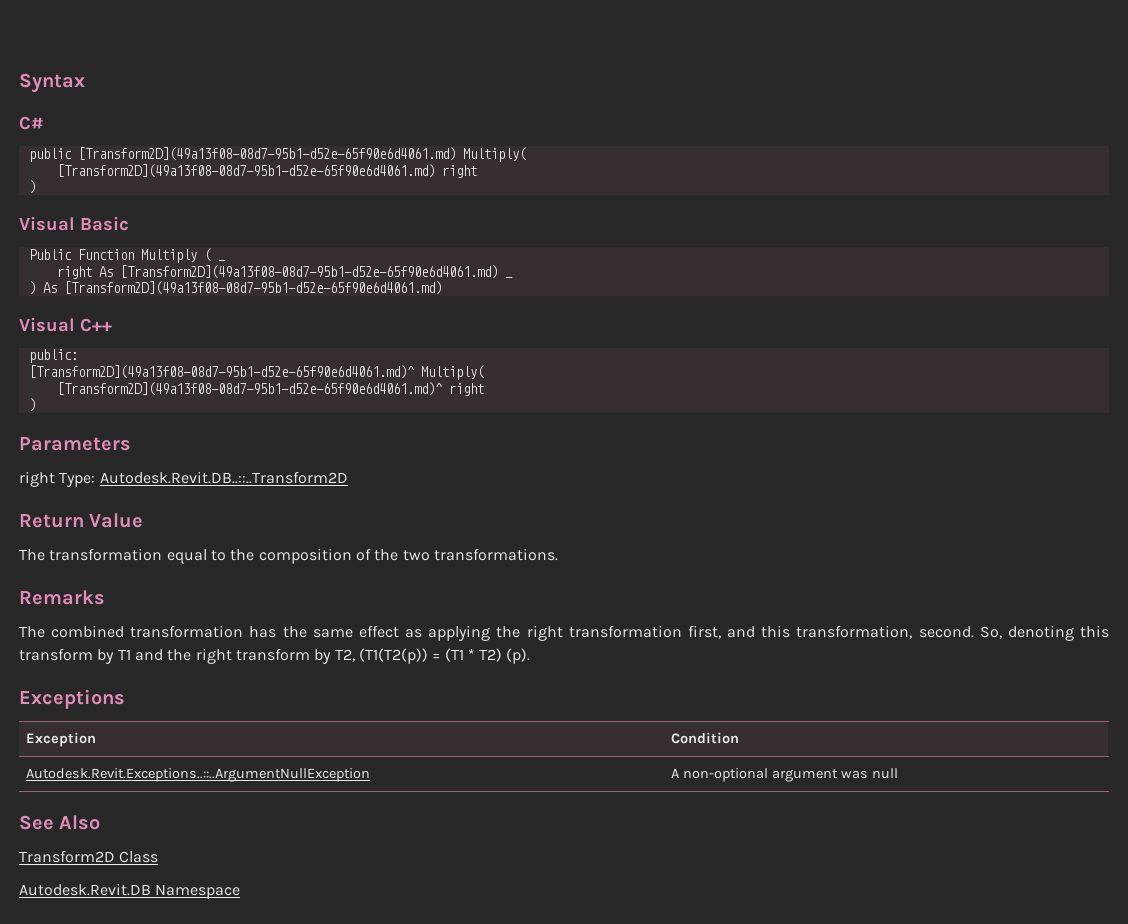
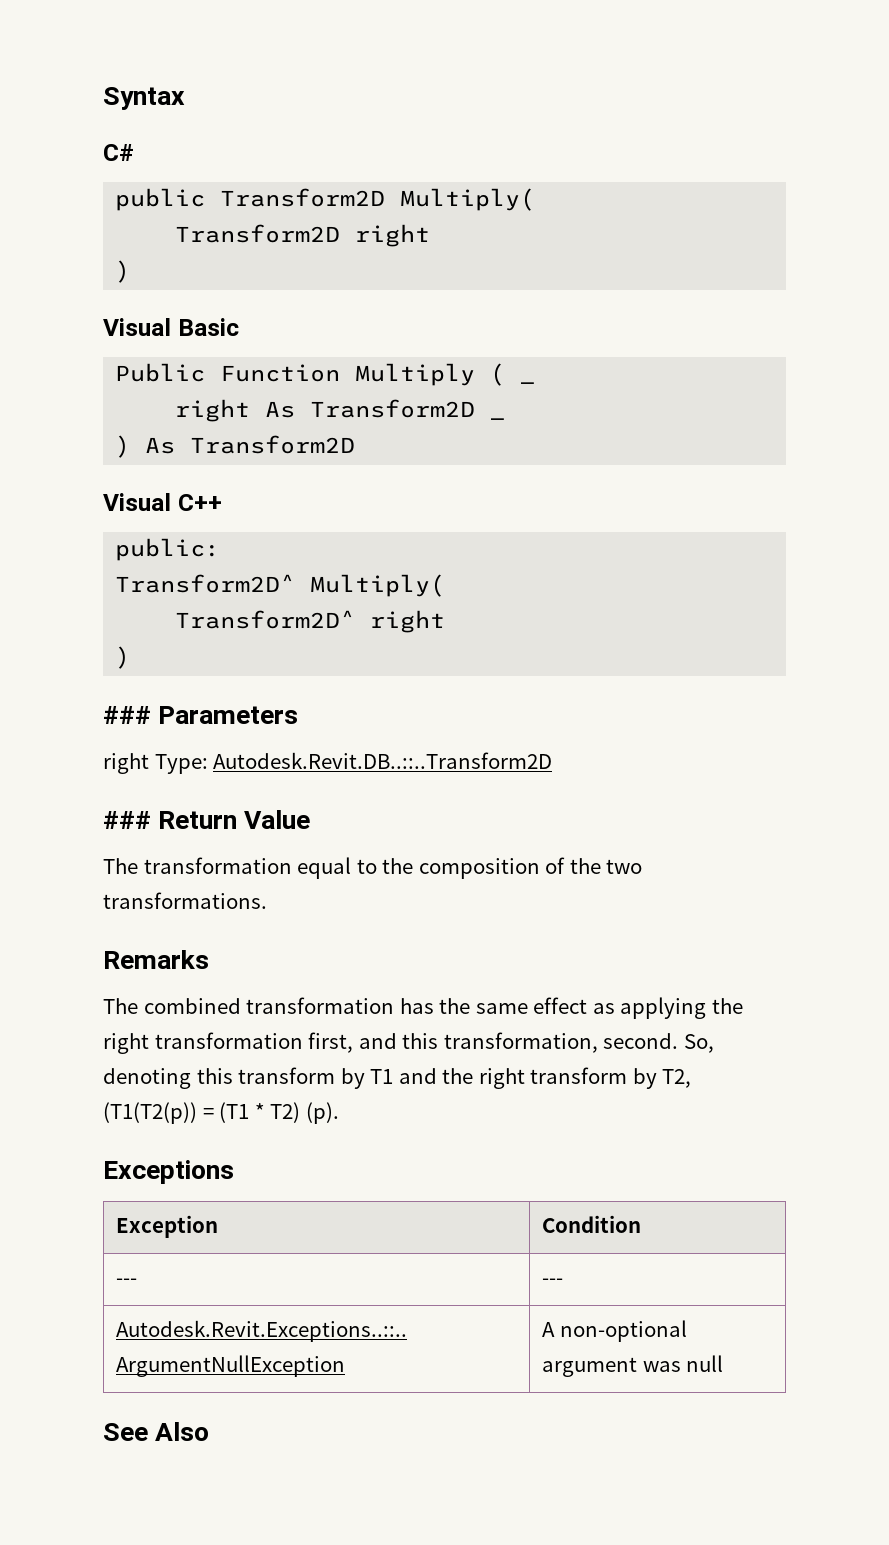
- public [Transform2D](49a13f08-08d7-95b1-d52e-65f90e6d4061.md) Multiply(
- [Transform2D](49a13f08-08d7-95b1-d52e-65f90e6d4061.md) right
+ public Transform2D Multiply(
+ Transform2D right
- right As [Transform2D](49a13f08-08d7-95b1-d52e-65f90e6d4061.md) _
+ right As Transform2D _
- ) As [Transform2D](49a13f08-08d7-95b1-d52e-65f90e6d4061.md)
+ ) As Transform2D
- [Transform2D](49a13f08-08d7-95b1-d52e-65f90e6d4061.md)^ Multiply(
- [Transform2D](49a13f08-08d7-95b1-d52e-65f90e6d4061.md)^ right
+ Transform2D^ Multiply(
+ Transform2D^ right
  )
- Parameters
+ ### Parameters
- Return Value
+ ### Return Value
+ --- | ---
- Transform2D Class
- Autodesk.Revit.DB Namespace

